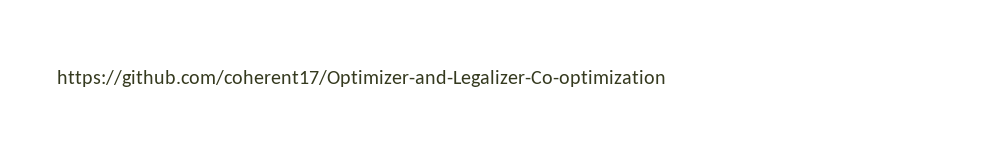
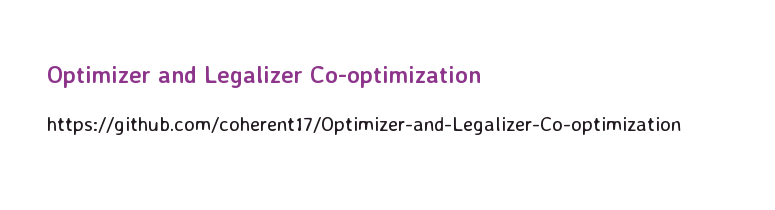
+ Optimizer and Legalizer Co-optimization

